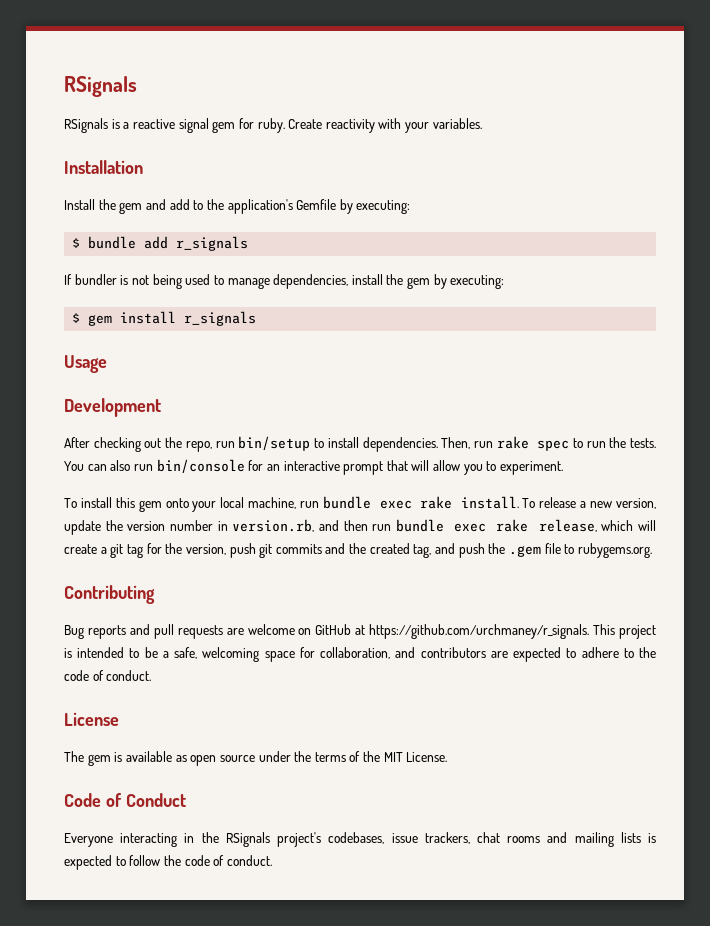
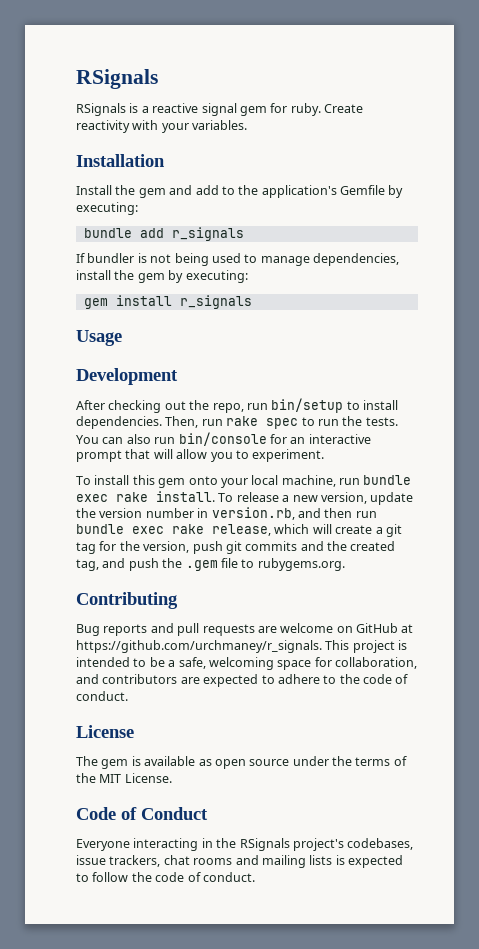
- $ bundle add r_signals
+ bundle add r_signals
- $ gem install r_signals
+ gem install r_signals

